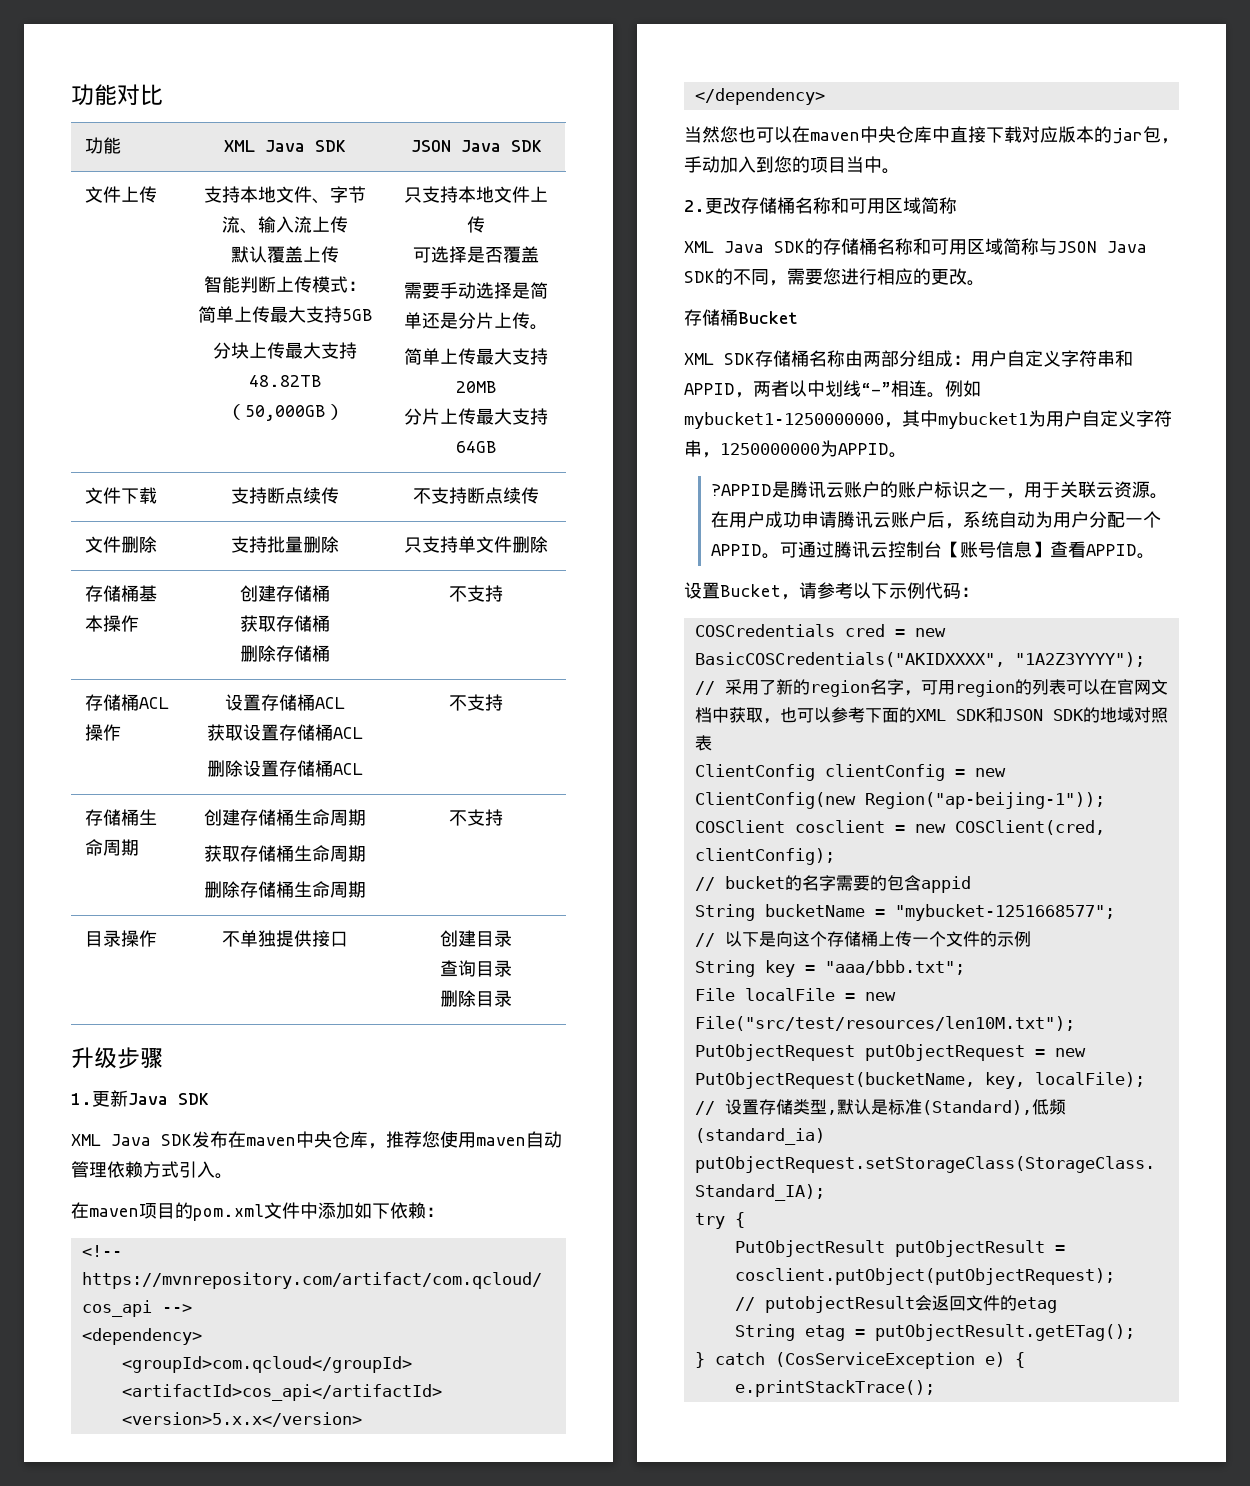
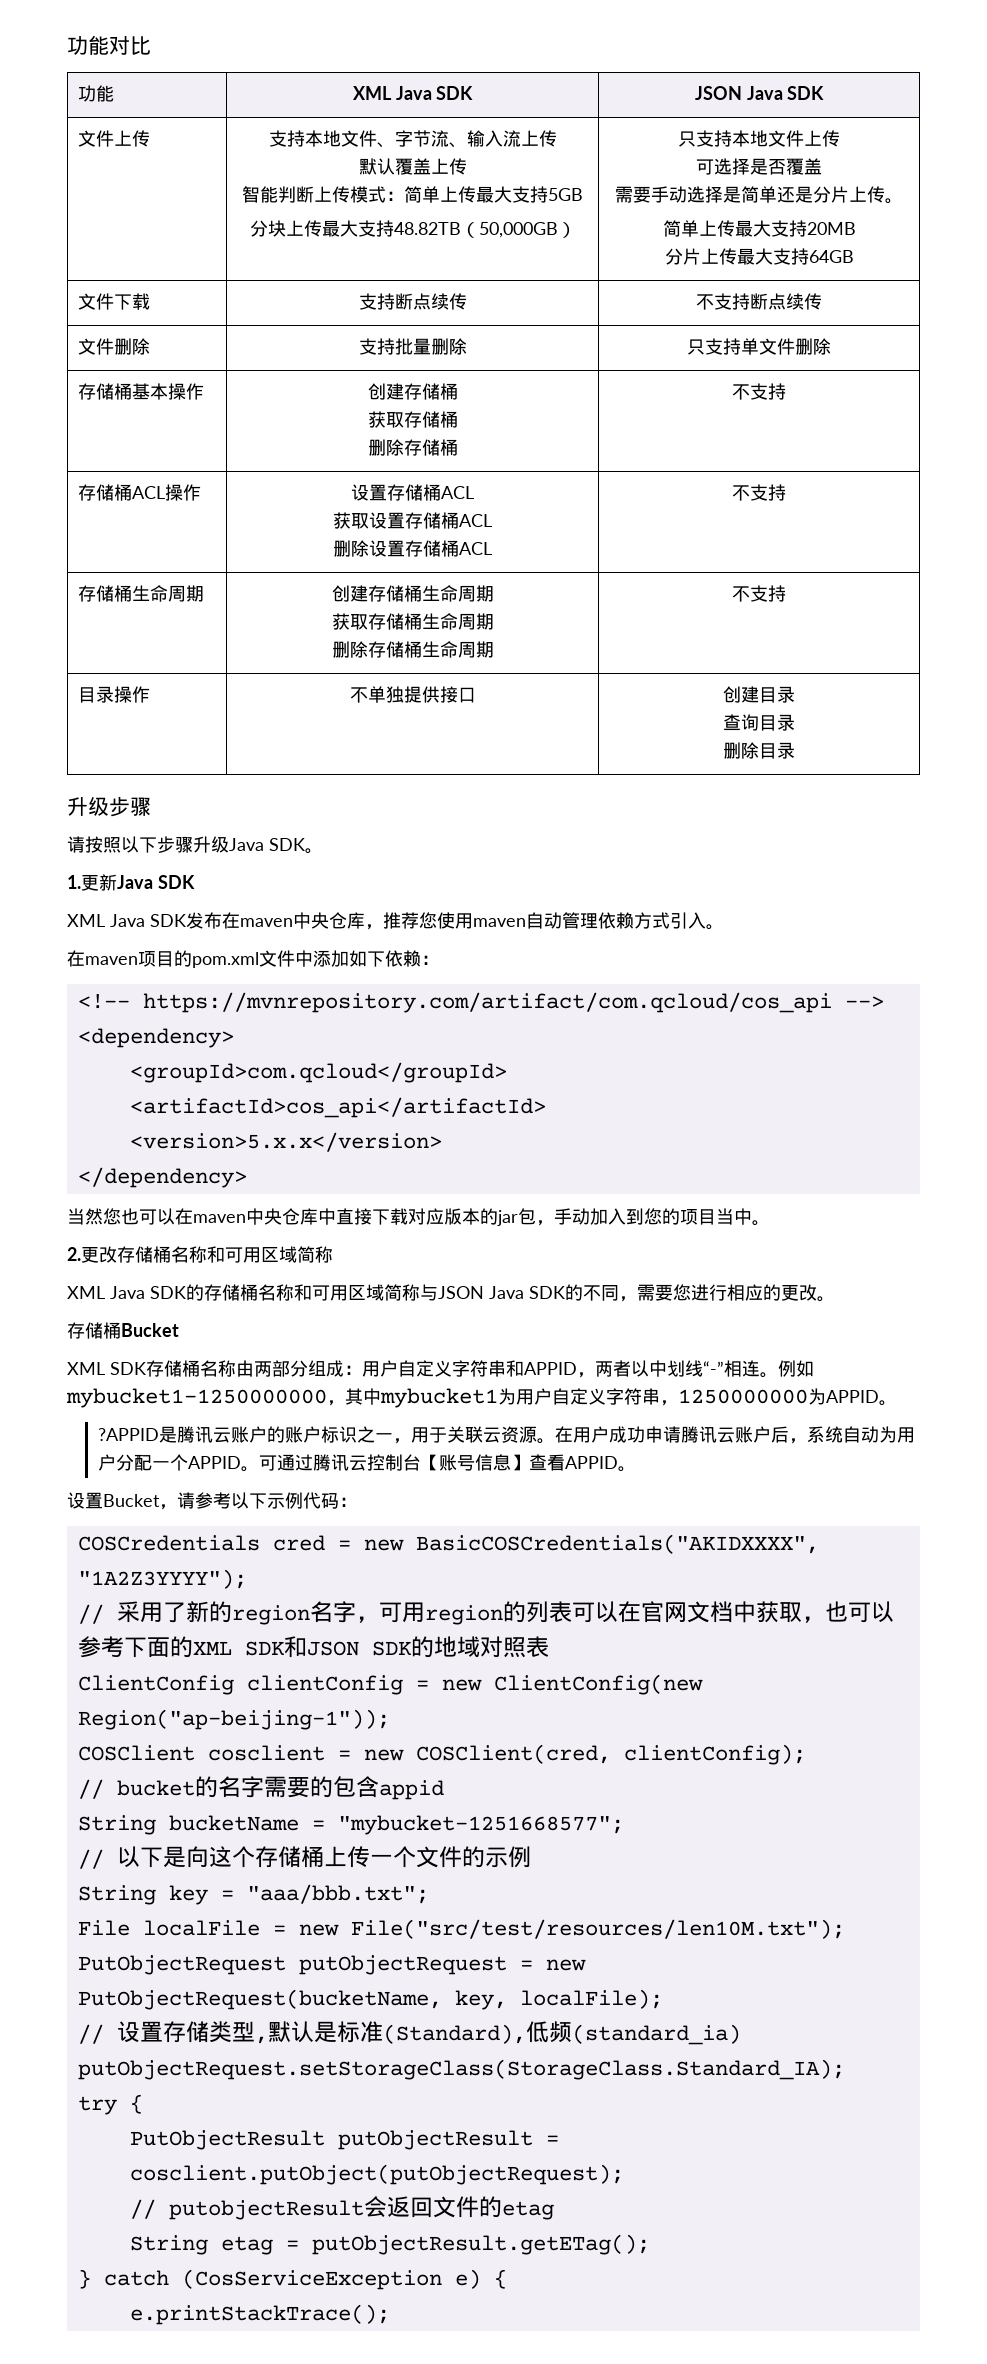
+ 请按照以下步骤升级Java SDK。

